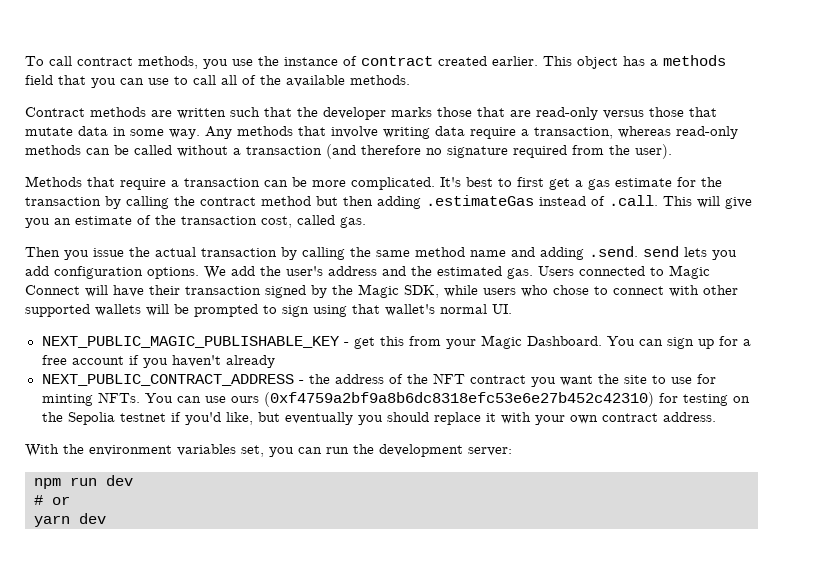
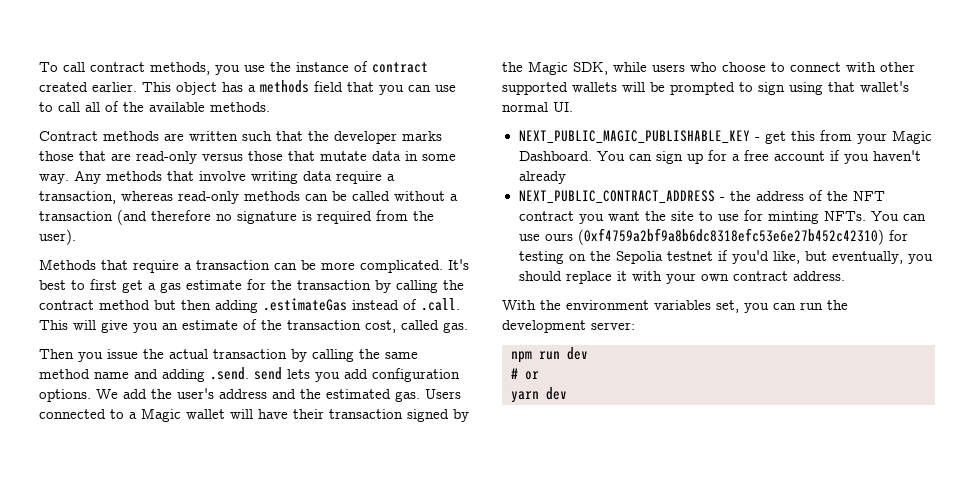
- Any methods that involve writing data require a transaction, whereas read-only methods can be called without a transaction (and therefore no signature required from the user).
+ Any methods that involve writing data require a transaction, whereas read-only methods can be called without a transaction (and therefore no signature is required from the user).
- Users connected to Magic Connect will have their transaction signed by the Magic SDK, while users who chose to connect with other supported wallets will be prompted to sign using that wallet's normal UI.
+ Users connected to a Magic wallet will have their transaction signed by the Magic SDK, while users who choose to connect with other supported wallets will be prompted to sign using that wallet's normal UI.
- You can use ours (0xf4759a2bf9a8b6dc8318efc53e6e27b452c42310) for testing on the Sepolia testnet if you'd like, but eventually you should replace it with your own contract address.
+ You can use ours (0xf4759a2bf9a8b6dc8318efc53e6e27b452c42310) for testing on the Sepolia testnet if you'd like, but eventually, you should replace it with your own contract address.

